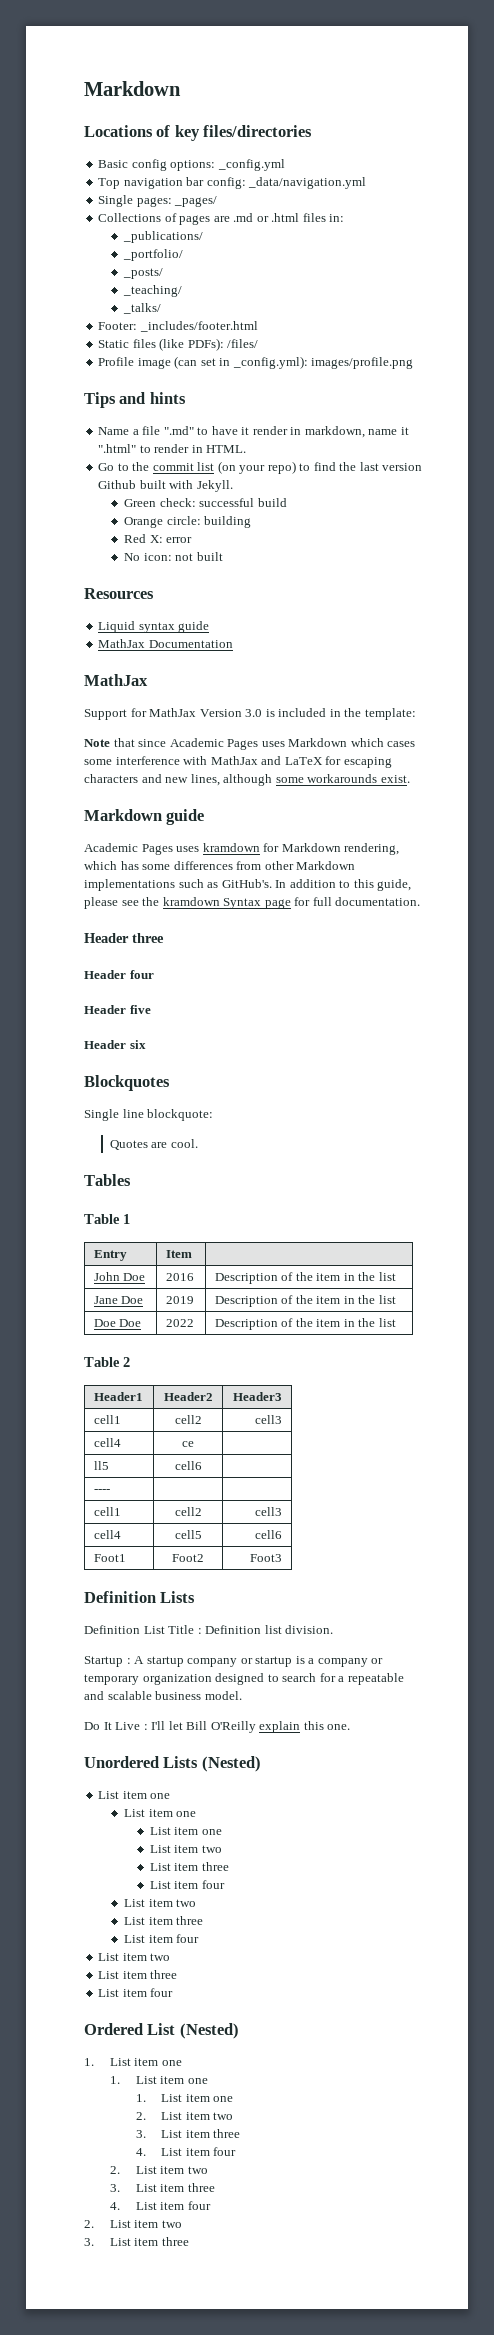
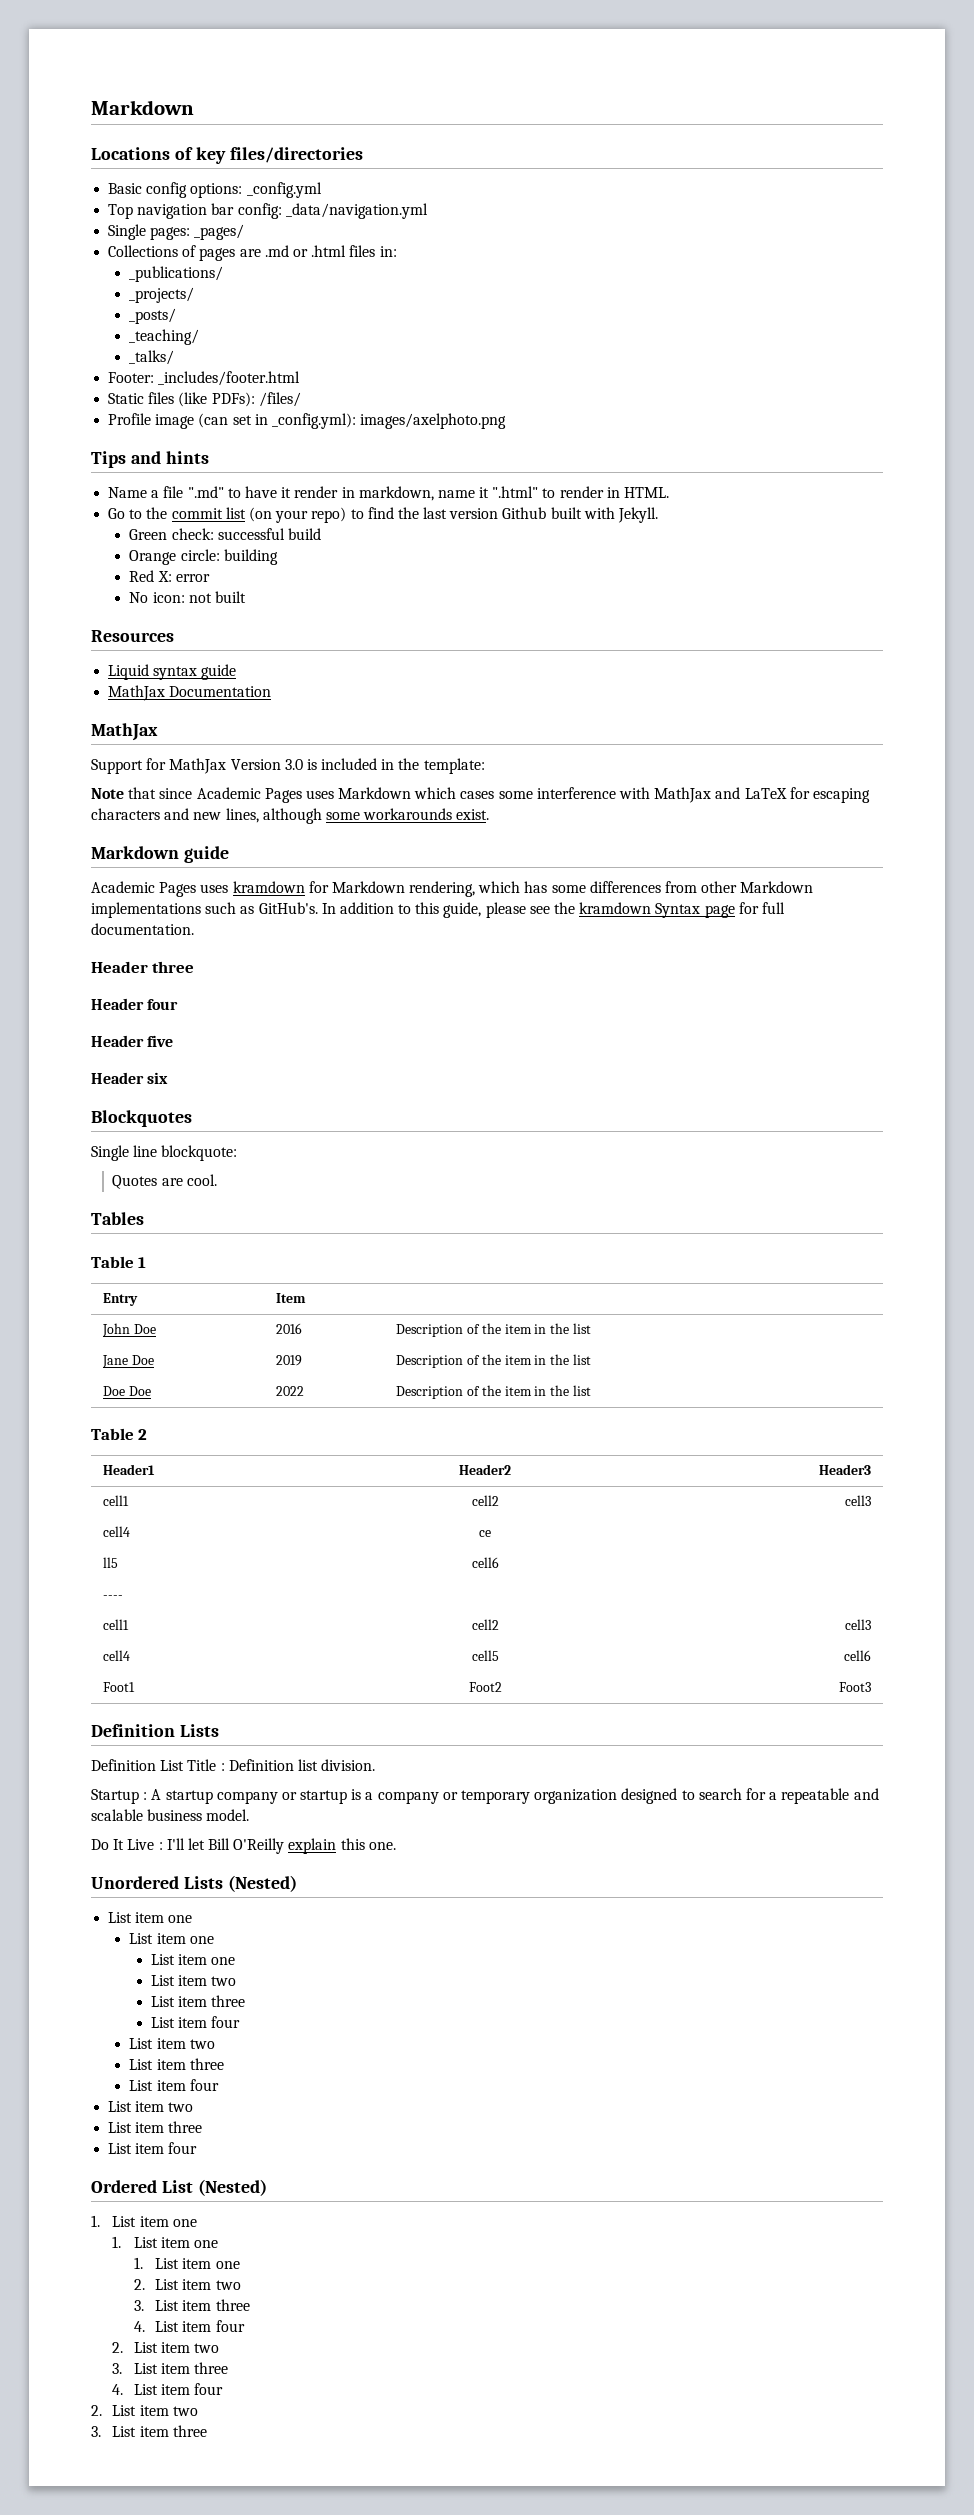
- _portfolio/
+ _projects/
- Profile image (can set in _config.yml): images/profile.png
+ Profile image (can set in _config.yml): images/axelphoto.png

